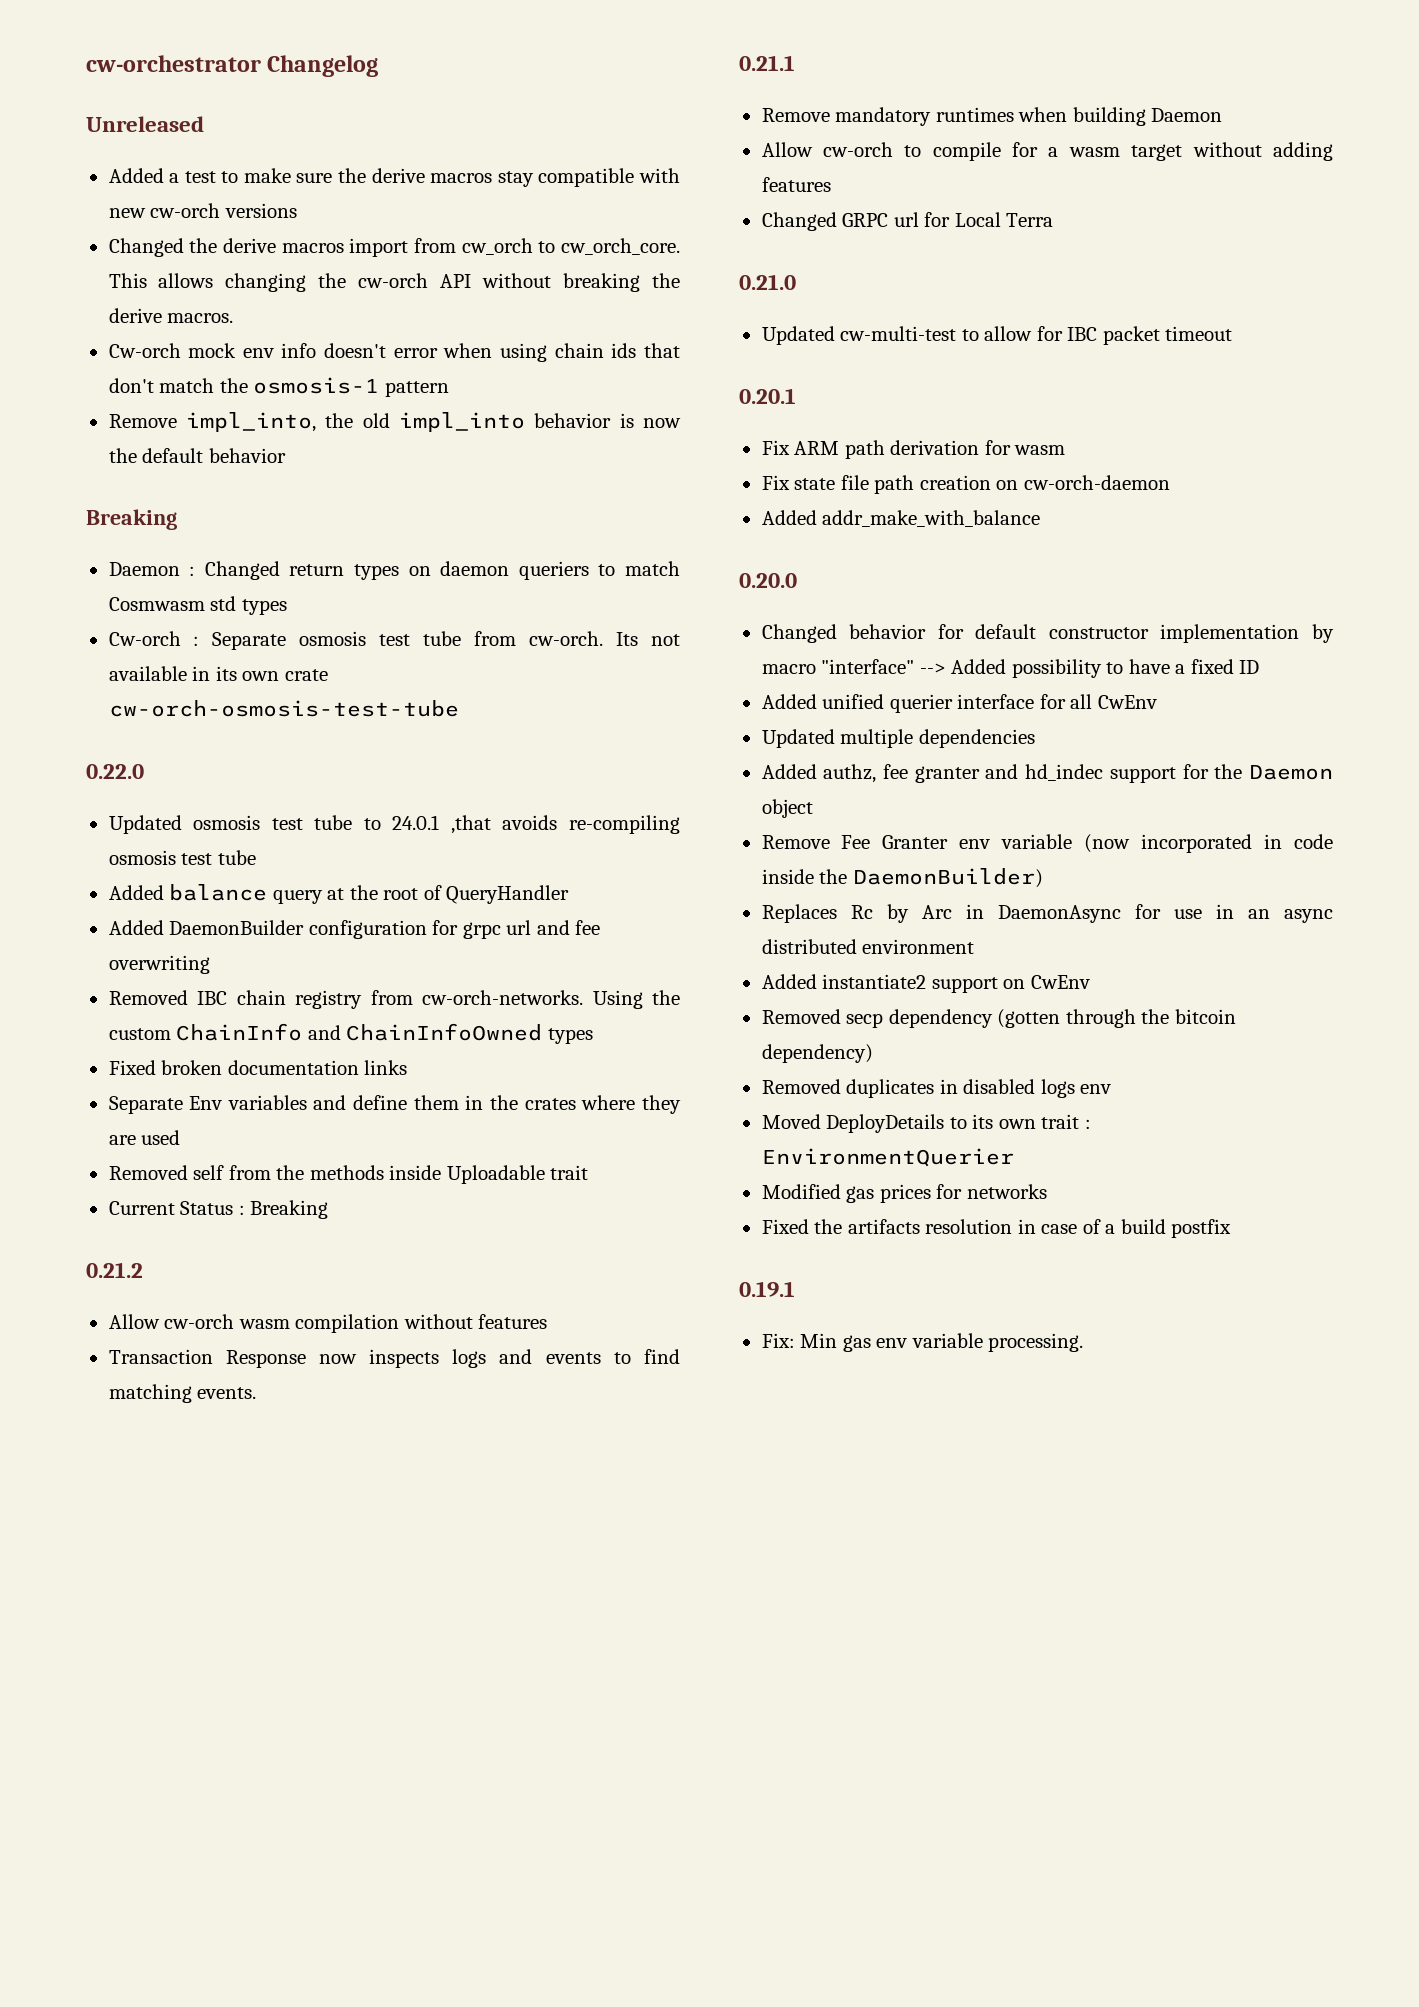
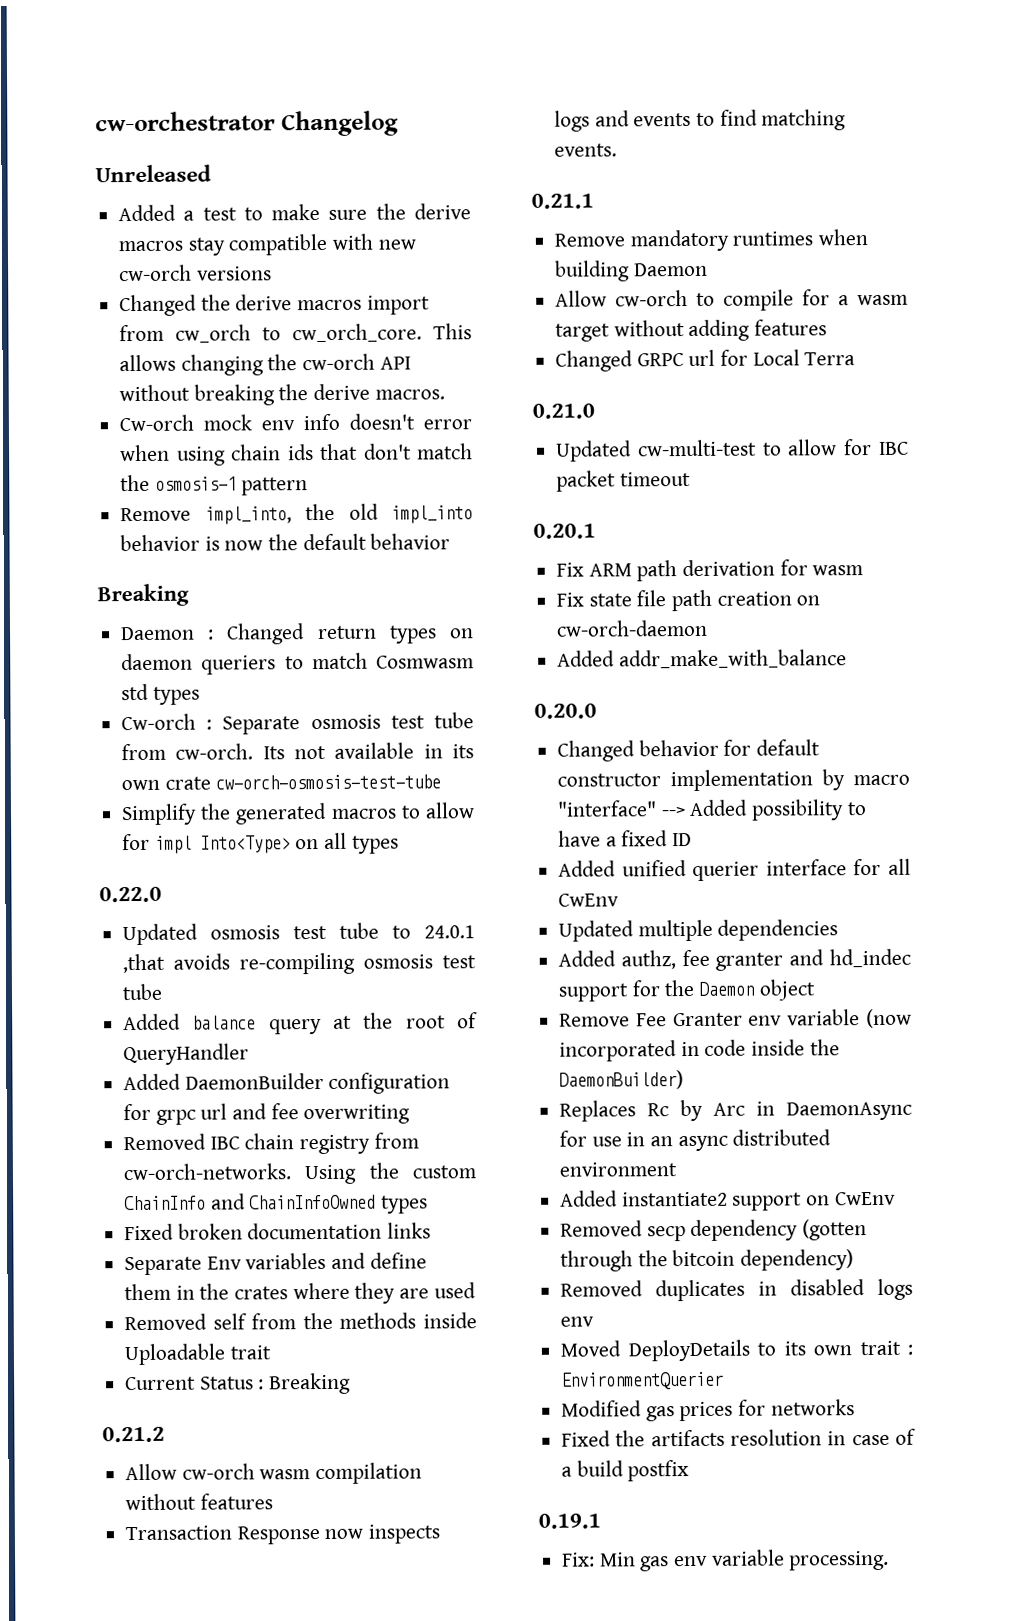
+ Simplify the generated macros to allow for impl Into<Type> on all types

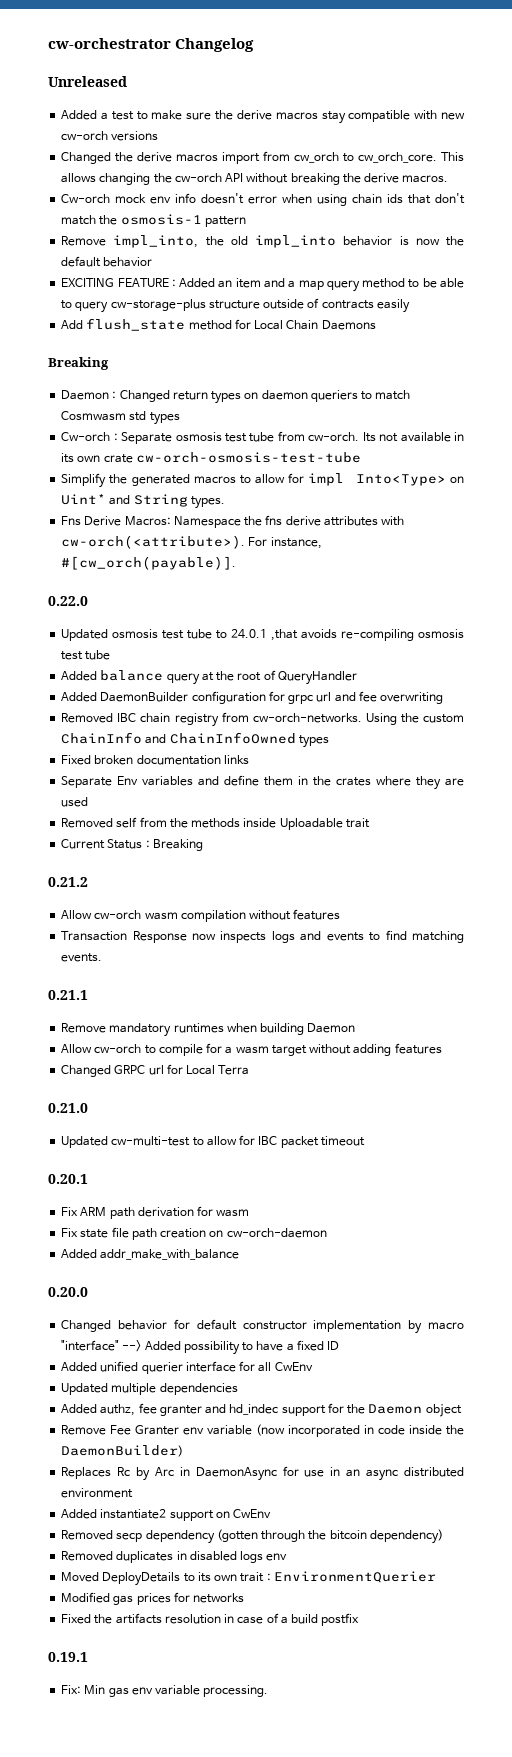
+ EXCITING FEATURE : Added an item and a map query method to be able to query cw-storage-plus structure outside of contracts easily
+ Add flush_state method for Local Chain Daemons
- Simplify the generated macros to allow for impl Into<Type> on all types
+ Simplify the generated macros to allow for impl Into<Type> on Uint* and String types.
+ Fns Derive Macros: Namespace the fns derive attributes with cw-orch(<attribute>). For instance, #[cw_orch(payable)].

